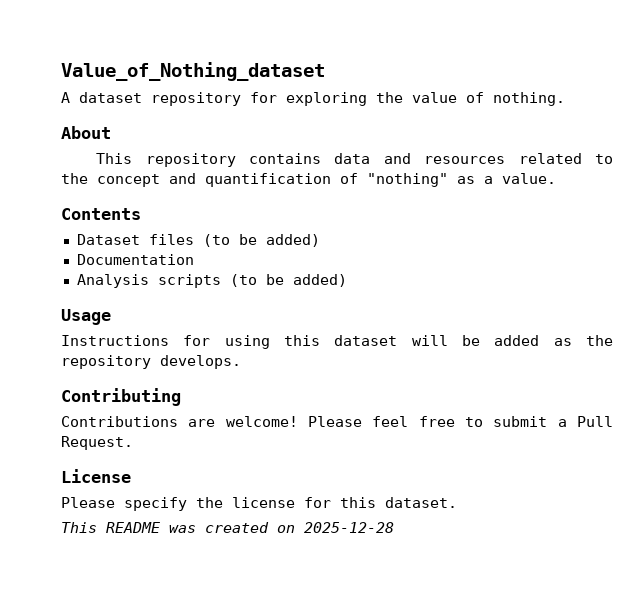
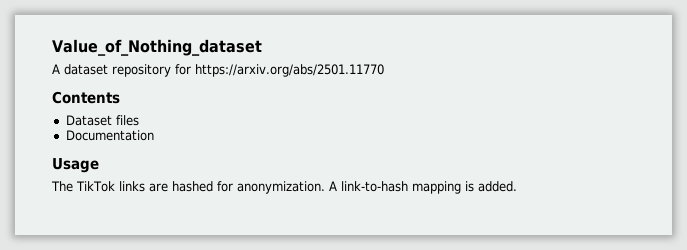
- A dataset repository for exploring the value of nothing.
- About
- This repository contains data and resources related to the concept and quantification of "nothing" as a value.
+ A dataset repository for https://arxiv.org/abs/2501.11770
  Contents
- Dataset files (to be added)
+ Dataset files
  Documentation
- Analysis scripts (to be added)
  Usage
- Instructions for using this dataset will be added as the repository develops.
- Contributing
- Contributions are welcome! Please feel free to submit a Pull Request.
- License
- Please specify the license for this dataset.
- This README was created on 2025-12-28
+ The TikTok links are hashed for anonymization. A link-to-hash mapping is added.

